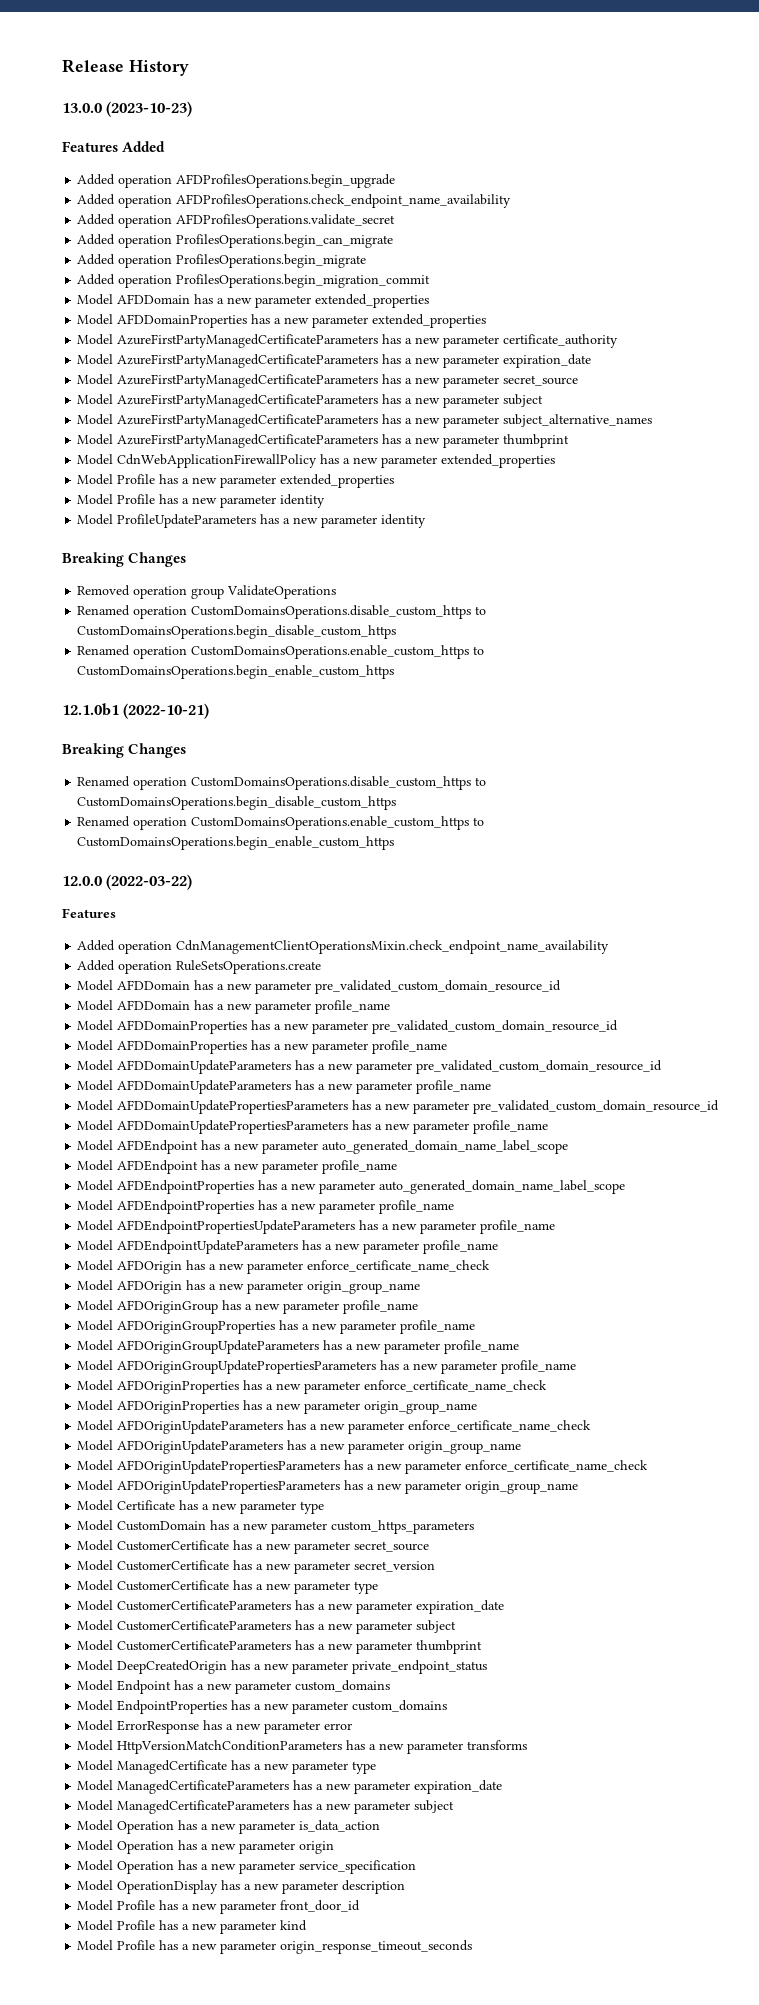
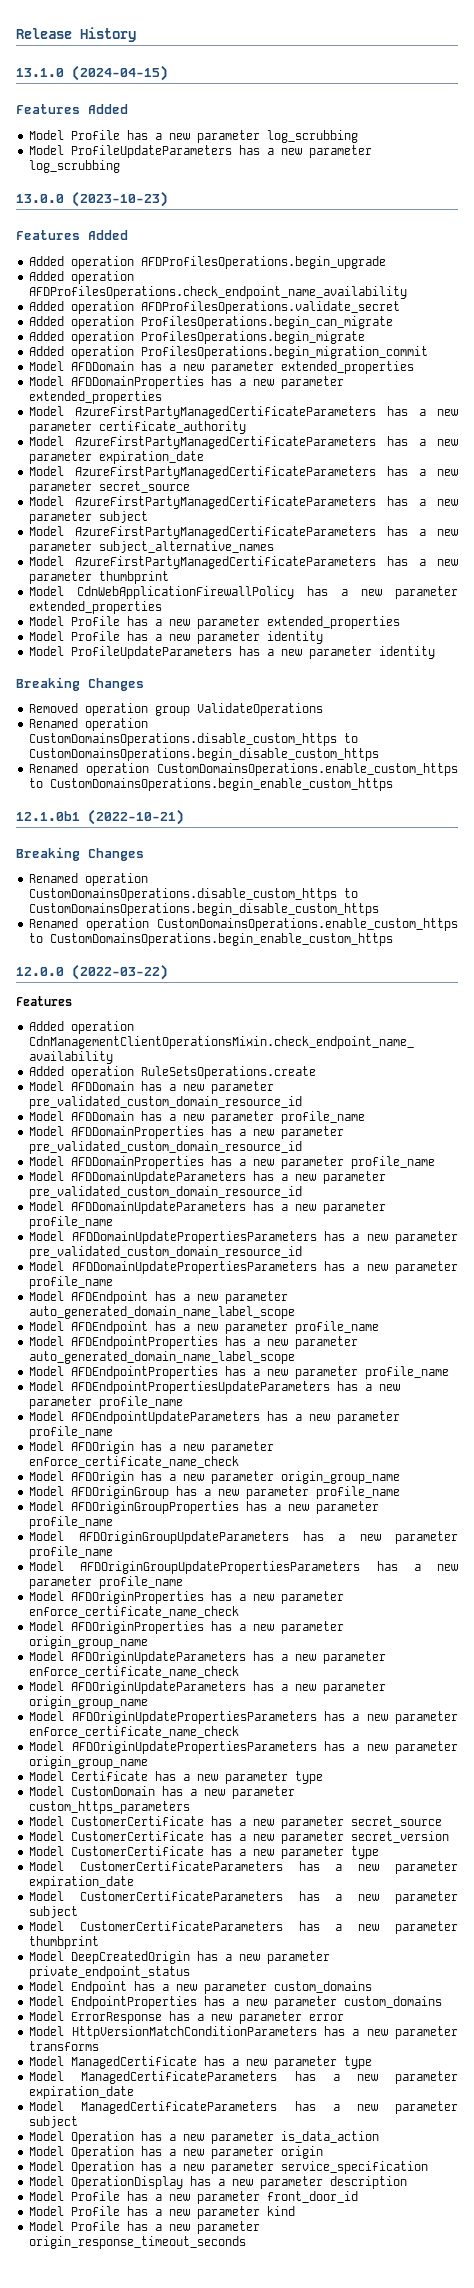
+ 13.1.0 (2024-04-15)
+ Features Added
+ Model Profile has a new parameter log_scrubbing
+ Model ProfileUpdateParameters has a new parameter log_scrubbing

